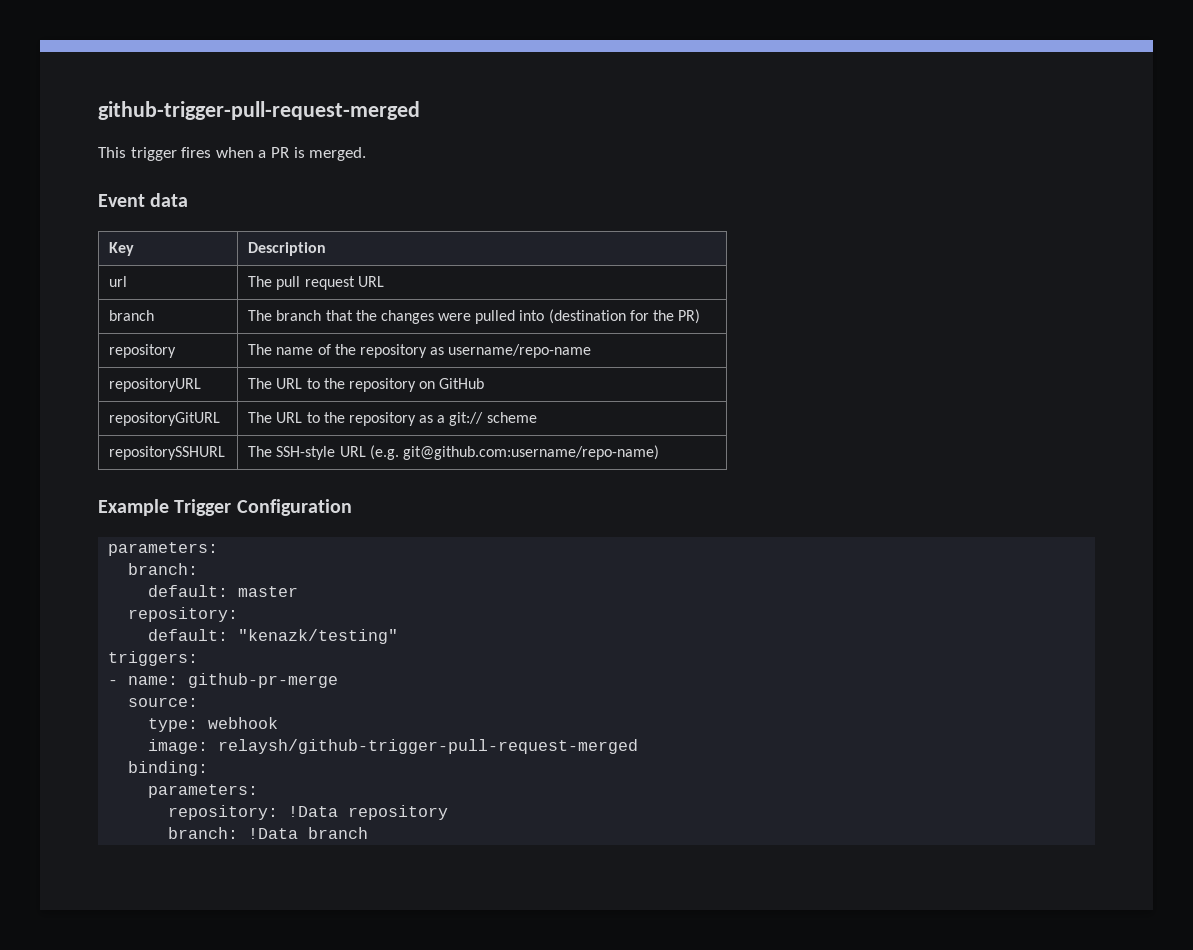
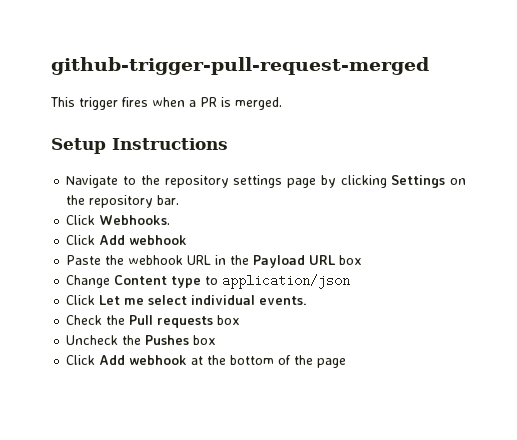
- Event data
- Key | Description
- url | The pull request URL
- branch | The branch that the changes were pulled into (destination for the PR)
- repository | The name of the repository as username/repo-name
- repositoryURL | The URL to the repository on GitHub
- repositoryGitURL | The URL to the repository as a git:// scheme
- repositorySSHURL | The SSH-style URL (e.g. git@github.com:username/repo-name)
- Example Trigger Configuration
- parameters:
- branch:
- default: master
- repository:
- default: "kenazk/testing"
- triggers:
- - name: github-pr-merge
- source:
- type: webhook
- image: relaysh/github-trigger-pull-request-merged
- binding:
- parameters:
- repository: !Data repository
- branch: !Data branch
+ Setup Instructions
+ Navigate to the repository settings page by clicking Settings on the repository bar.
+ Click Webhooks.
+ Click Add webhook
+ Paste the webhook URL in the Payload URL box
+ Change Content type to application/json
+ Click Let me select individual events.
+ Check the Pull requests box
+ Uncheck the Pushes box
+ Click Add webhook at the bottom of the page

